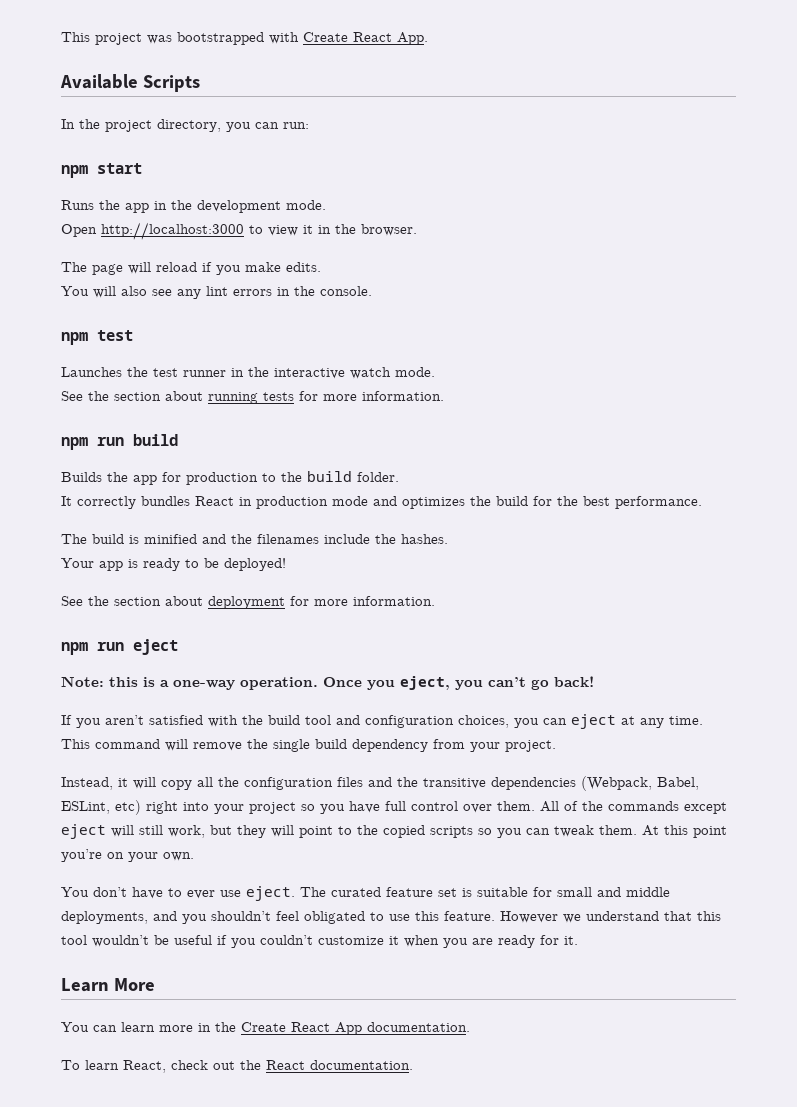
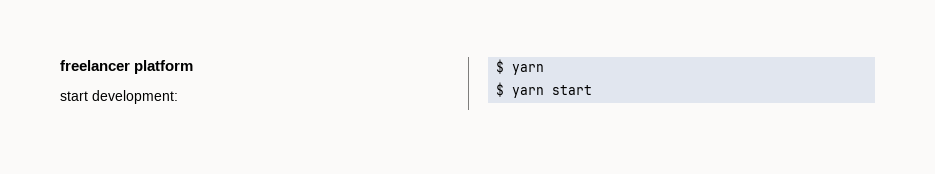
- This project was bootstrapped with Create React App.
- Available Scripts
- In the project directory, you can run:
- npm start
- Runs the app in the development mode.
- Open http://localhost:3000 to view it in the browser.
- The page will reload if you make edits.
- You will also see any lint errors in the console.
- npm test
- Launches the test runner in the interactive watch mode.
- See the section about running tests for more information.
- npm run build
- Builds the app for production to the build folder.
- It correctly bundles React in production mode and optimizes the build for the best performance.
- The build is minified and the filenames include the hashes.
- Your app is ready to be deployed!
- See the section about deployment for more information.
- npm run eject
- Note: this is a one-way operation. Once you eject, you can’t go back!
- If you aren’t satisfied with the build tool and configuration choices, you can eject at any time. This command will remove the single build dependency from your project.
- Instead, it will copy all the configuration files and the transitive dependencies (Webpack, Babel, ESLint, etc) right into your project so you have full control over them. All of the commands except eject will still work, but they will point to the copied scripts so you can tweak them. At this point you’re on your own.
- You don’t have to ever use eject. The curated feature set is suitable for small and middle deployments, and you shouldn’t feel obligated to use this feature. However we understand that this tool wouldn’t be useful if you couldn’t customize it when you are ready for it.
- Learn More
- You can learn more in the Create React App documentation.
- To learn React, check out the React documentation.
+ freelancer platform
+ start development:
+ $ yarn
+ $ yarn start

